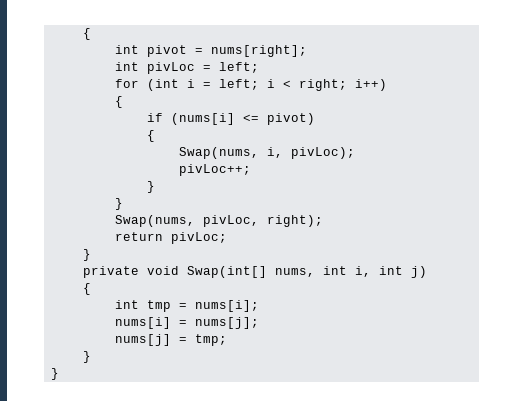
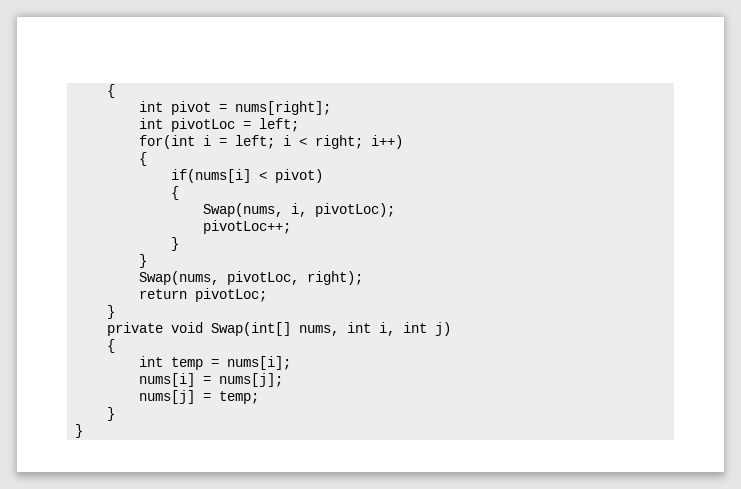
- int pivLoc = left;
+ int pivotLoc = left;
- for (int i = left; i < right; i++)
+ for(int i = left; i < right; i++)
- if (nums[i] <= pivot)
+ if(nums[i] < pivot)
- Swap(nums, i, pivLoc);
- pivLoc++;
+ Swap(nums, i, pivotLoc);
+ pivotLoc++;
- Swap(nums, pivLoc, right);
+ Swap(nums, pivotLoc, right);
- return pivLoc;
+ return pivotLoc;
- int tmp = nums[i];
+ int temp = nums[i];
- nums[j] = tmp;
+ nums[j] = temp;

